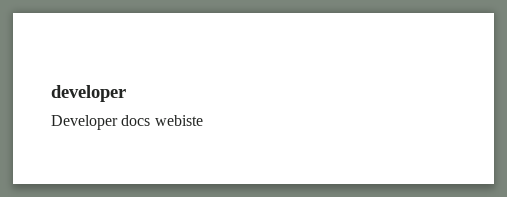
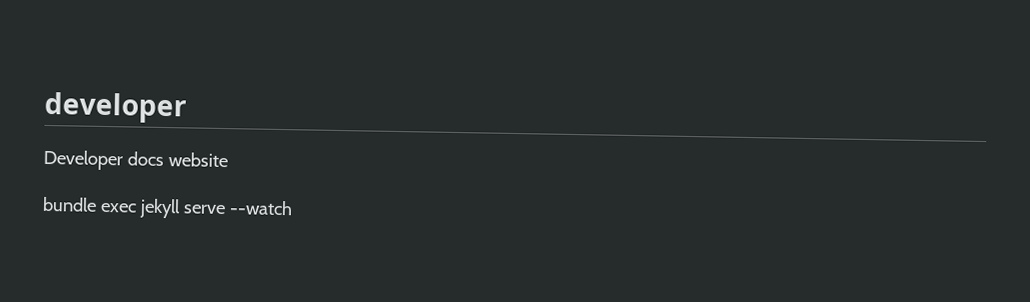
- Developer docs webiste
+ Developer docs website
+ bundle exec jekyll serve --watch

